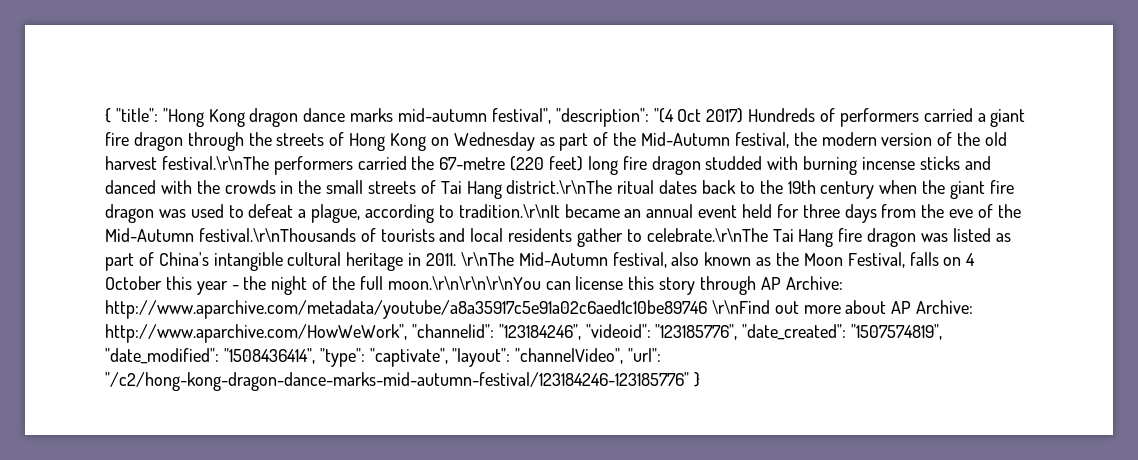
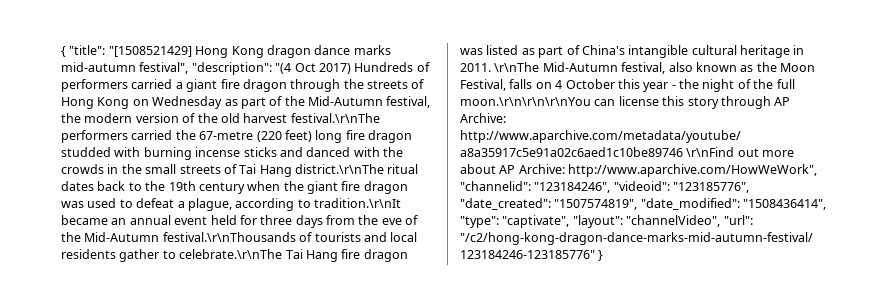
- "Hong Kong dragon dance marks mid-autumn festival", "description":
+ "[1508521429] Hong Kong dragon dance marks mid-autumn festival", "description":

